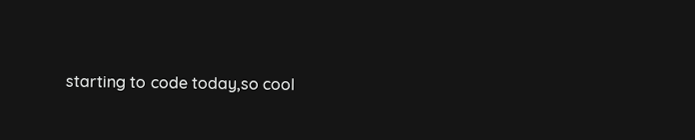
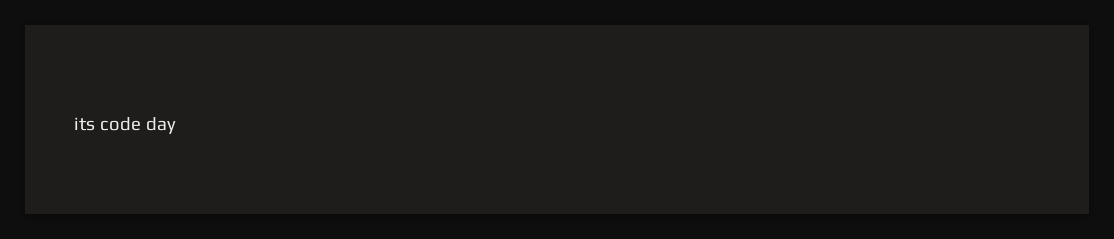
- starting to code today,so cool
+ its code day

